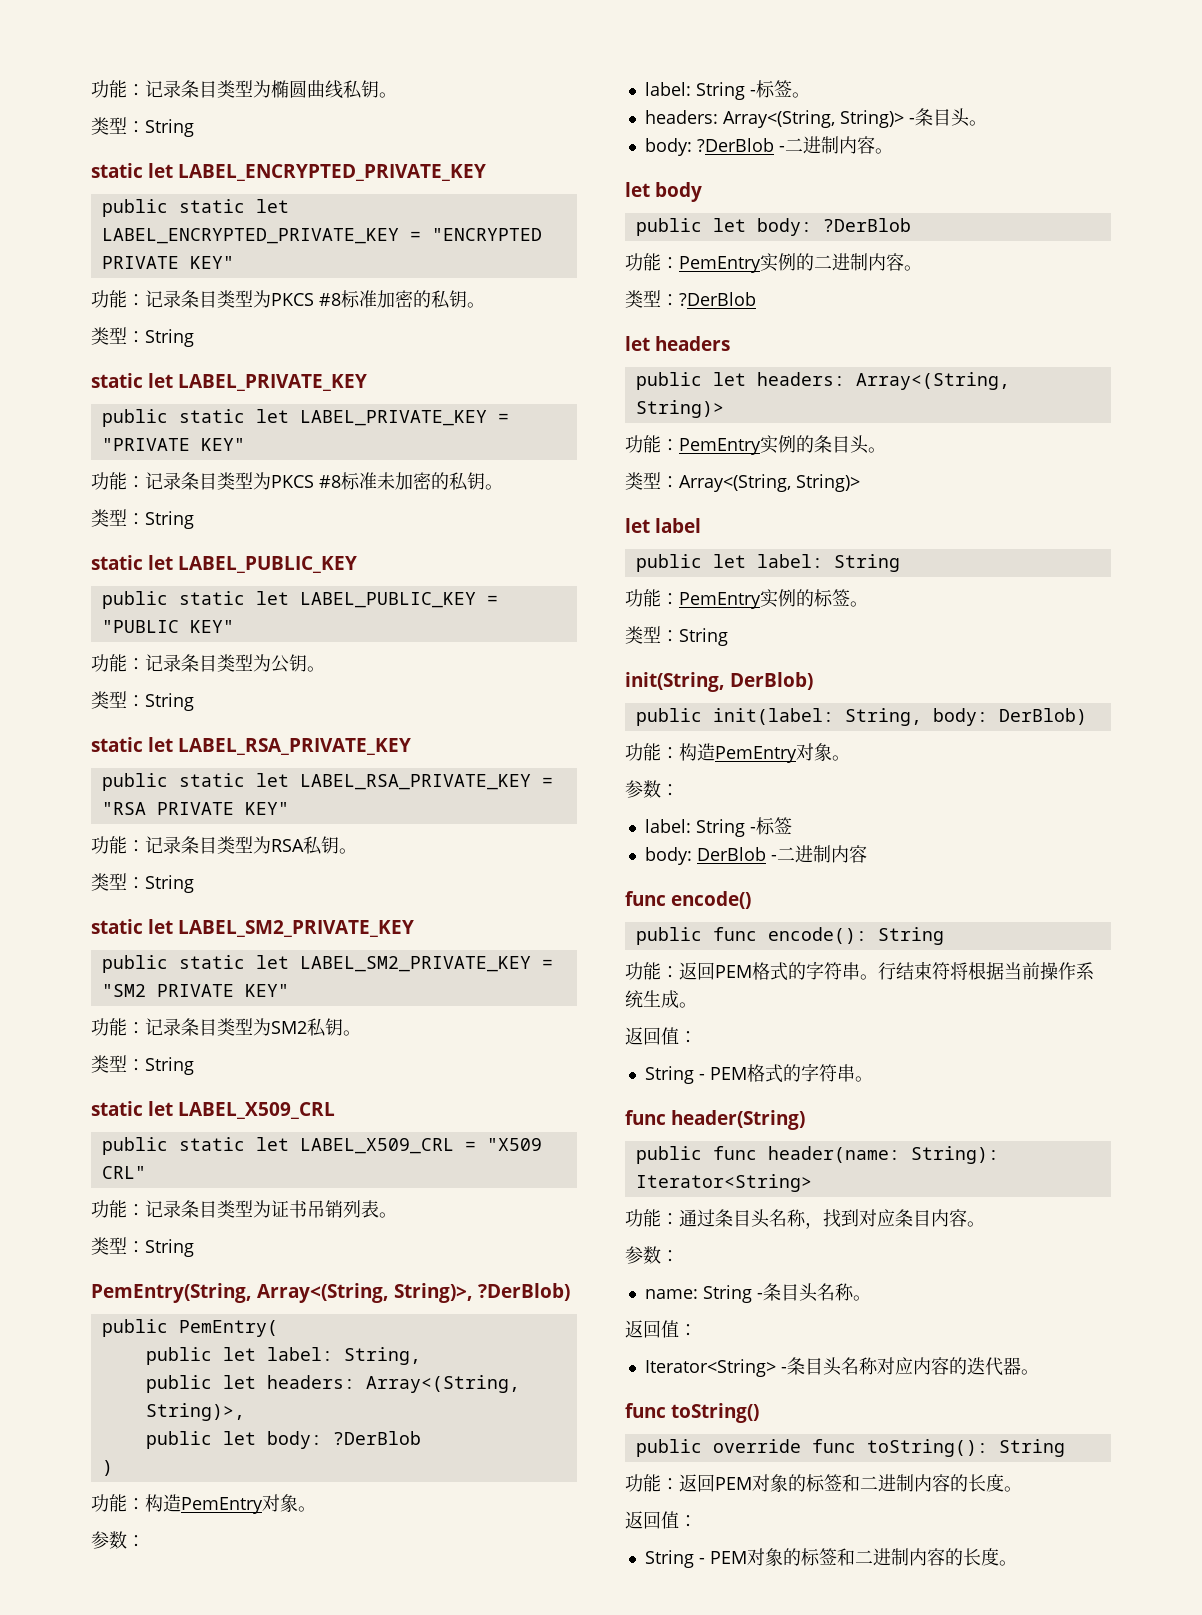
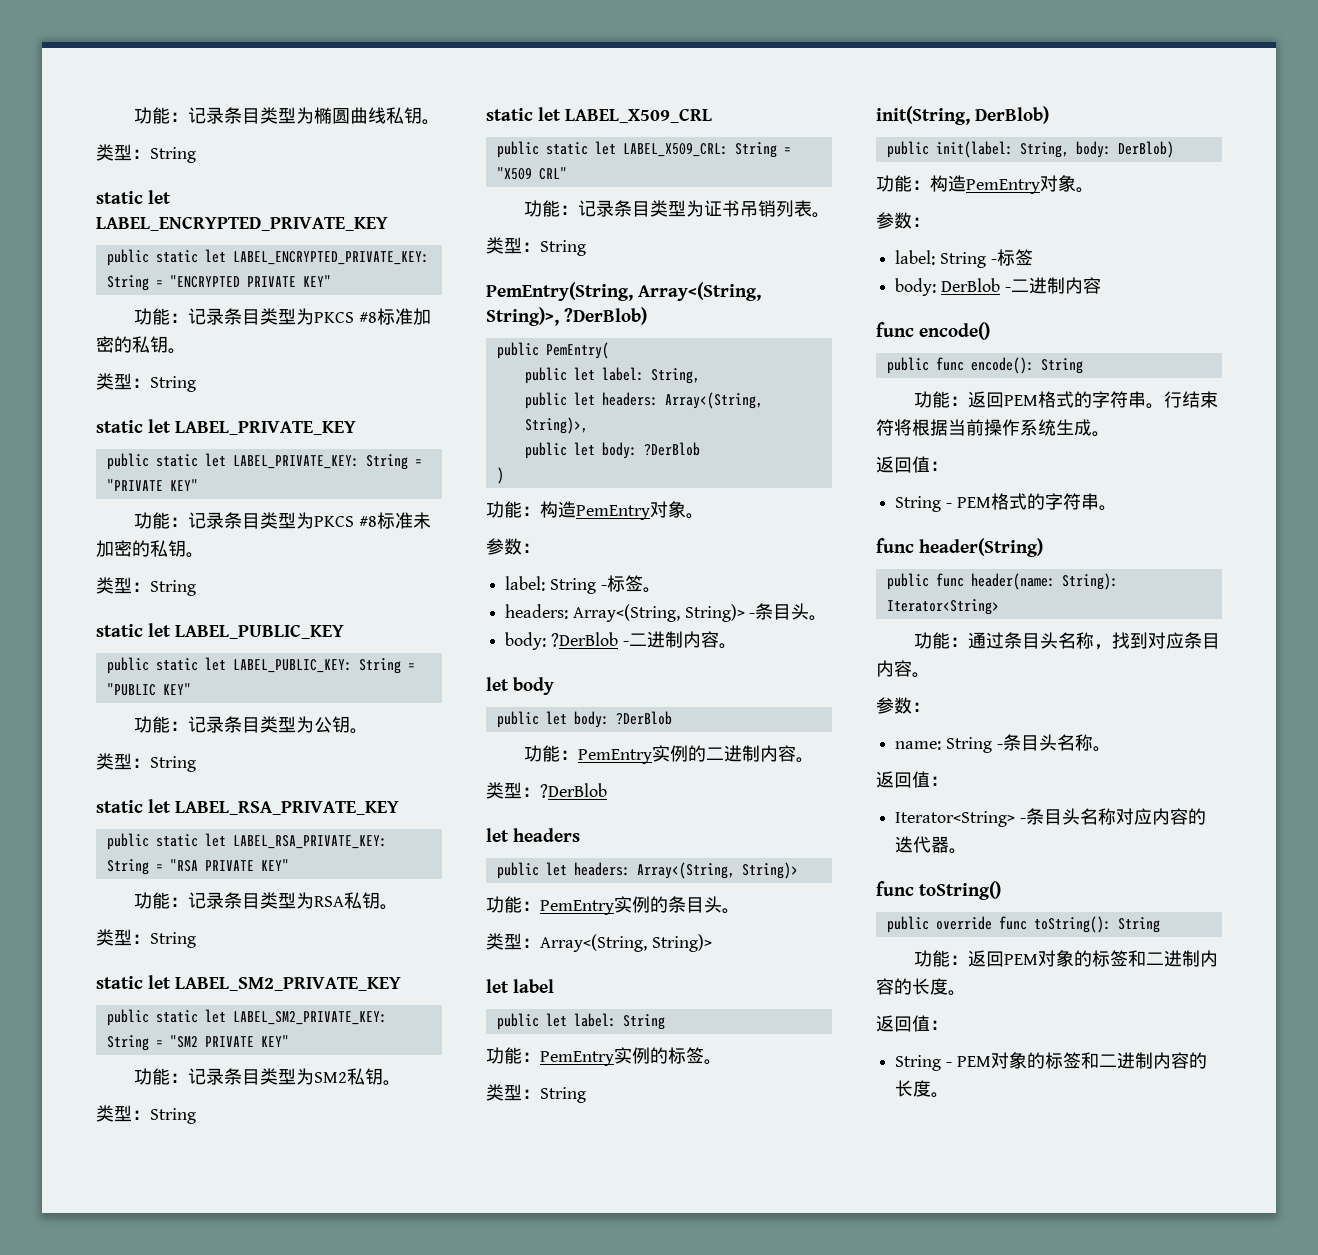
- public static let LABEL_ENCRYPTED_PRIVATE_KEY = "ENCRYPTED PRIVATE KEY"
+ public static let LABEL_ENCRYPTED_PRIVATE_KEY: String = "ENCRYPTED PRIVATE KEY"
- public static let LABEL_PRIVATE_KEY = "PRIVATE KEY"
+ public static let LABEL_PRIVATE_KEY: String = "PRIVATE KEY"
- public static let LABEL_PUBLIC_KEY = "PUBLIC KEY"
+ public static let LABEL_PUBLIC_KEY: String = "PUBLIC KEY"
- public static let LABEL_RSA_PRIVATE_KEY = "RSA PRIVATE KEY"
+ public static let LABEL_RSA_PRIVATE_KEY: String = "RSA PRIVATE KEY"
- public static let LABEL_SM2_PRIVATE_KEY = "SM2 PRIVATE KEY"
+ public static let LABEL_SM2_PRIVATE_KEY: String = "SM2 PRIVATE KEY"
- public static let LABEL_X509_CRL = "X509 CRL"
+ public static let LABEL_X509_CRL: String = "X509 CRL"

